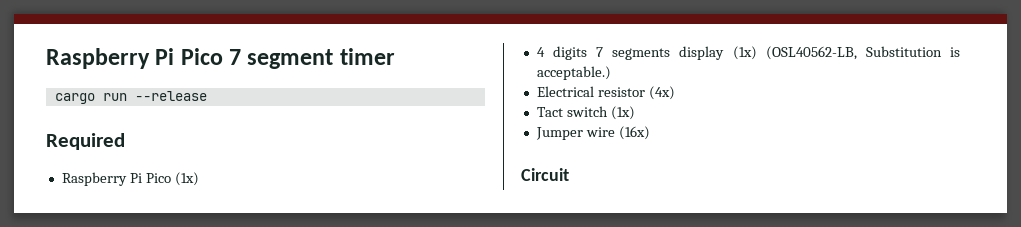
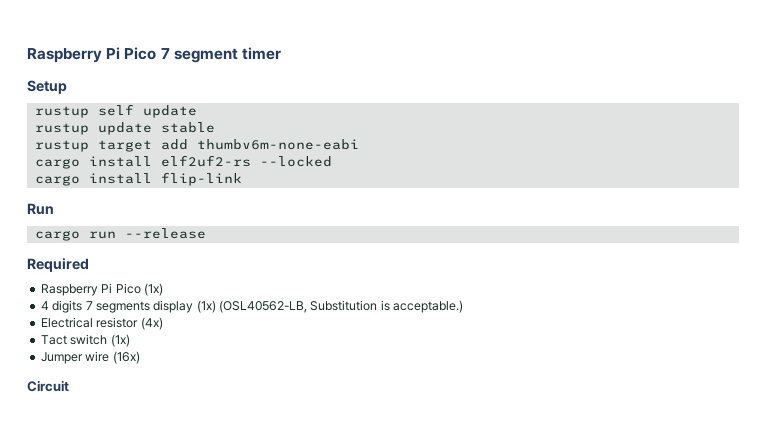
+ Setup
+ rustup self update
+ rustup update stable
+ rustup target add thumbv6m-none-eabi
+ cargo install elf2uf2-rs --locked
+ cargo install flip-link
+ Run

